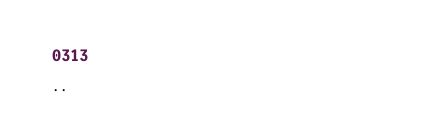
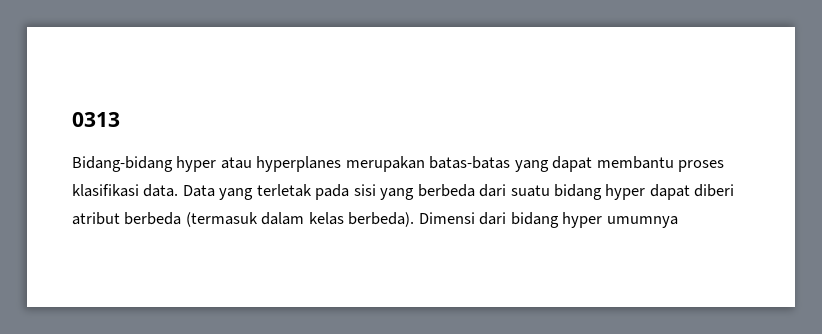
- ..
+ Bidang-bidang hyper atau hyperplanes merupakan batas-batas yang dapat membantu proses klasifikasi data. Data yang terletak pada sisi yang berbeda dari suatu bidang hyper dapat diberi atribut berbeda (termasuk dalam kelas berbeda). Dimensi dari bidang hyper umumnya

